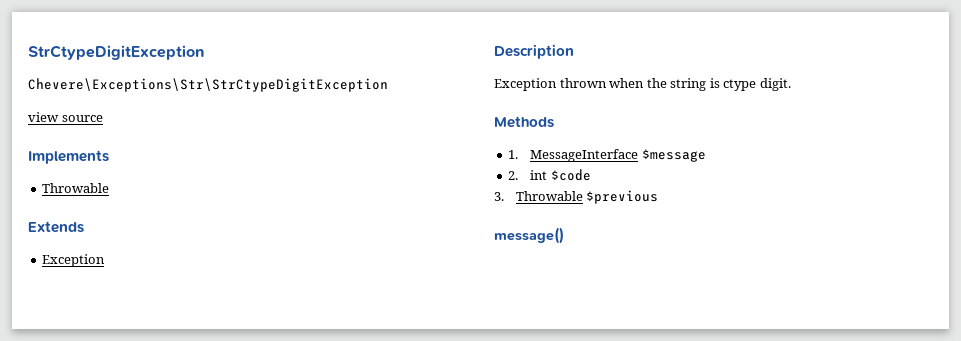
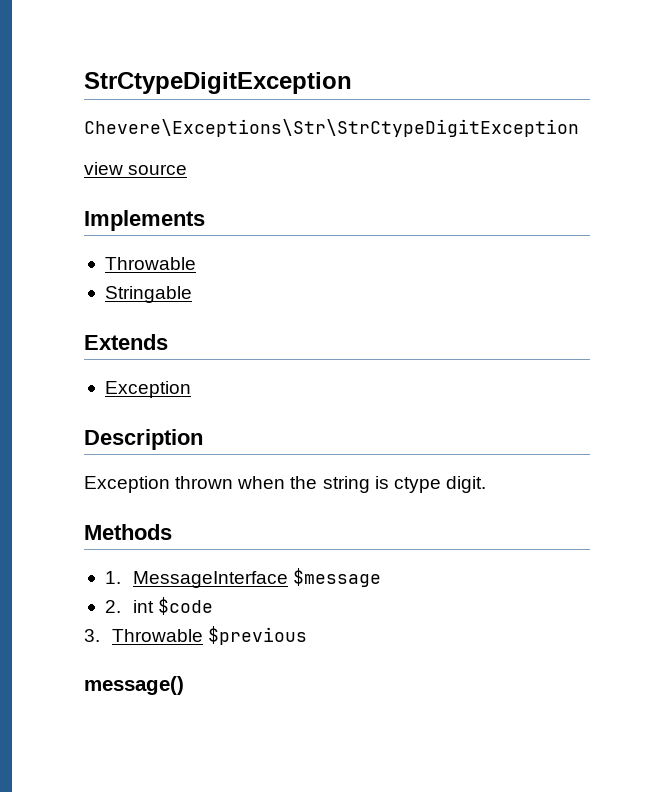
+ Stringable

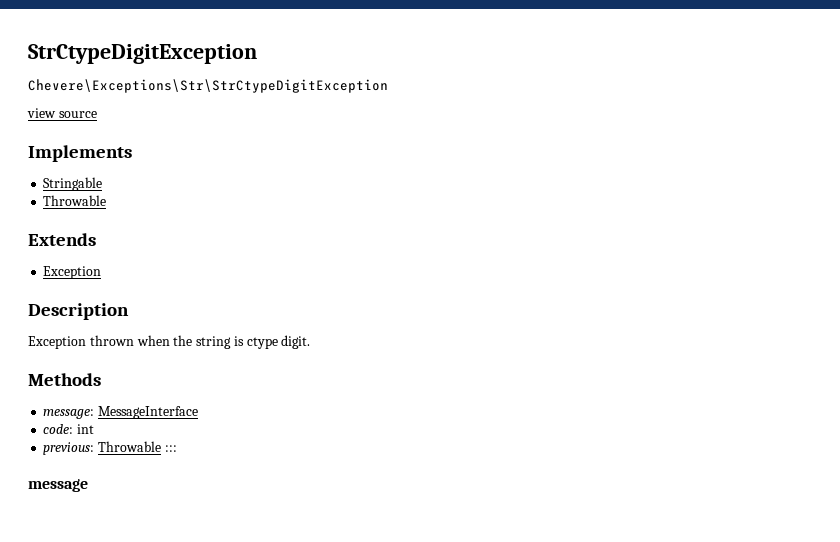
  Implements
+ Stringable
  Throwable
- Stringable
- 1. MessageInterface $message
- 2. int $code
- 3. Throwable $previous
- message()
+ message: MessageInterface
+ code: int
+ previous: Throwable :::
+ message

